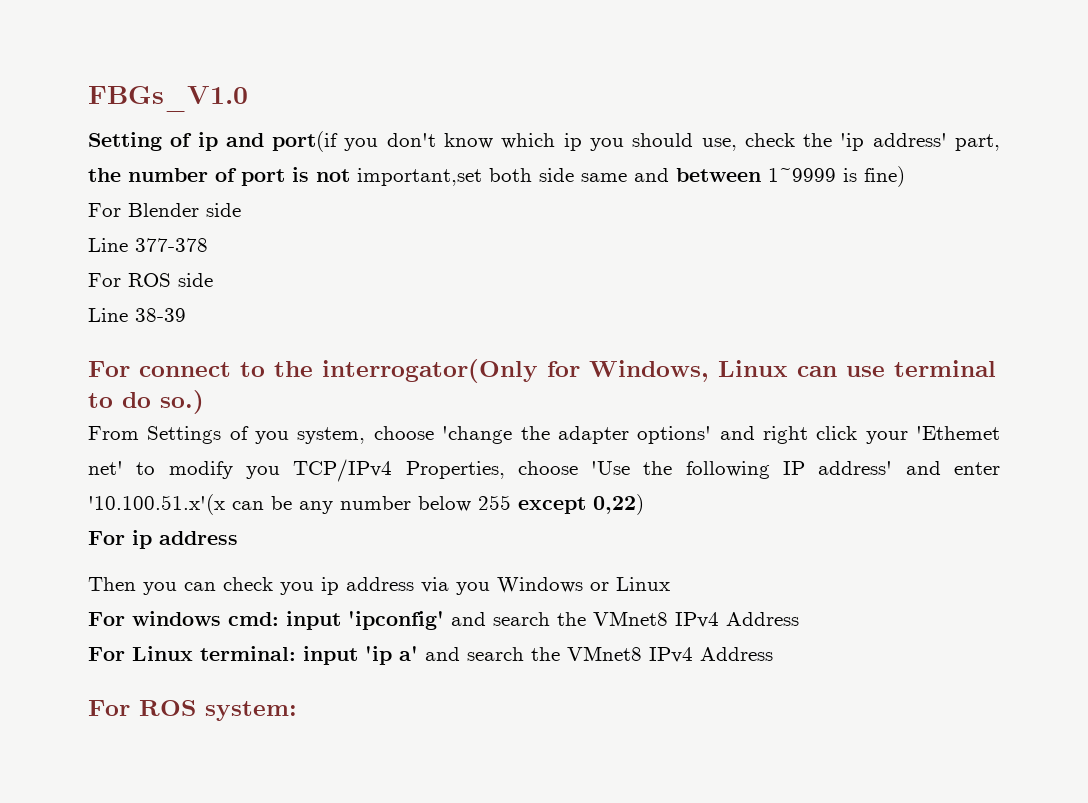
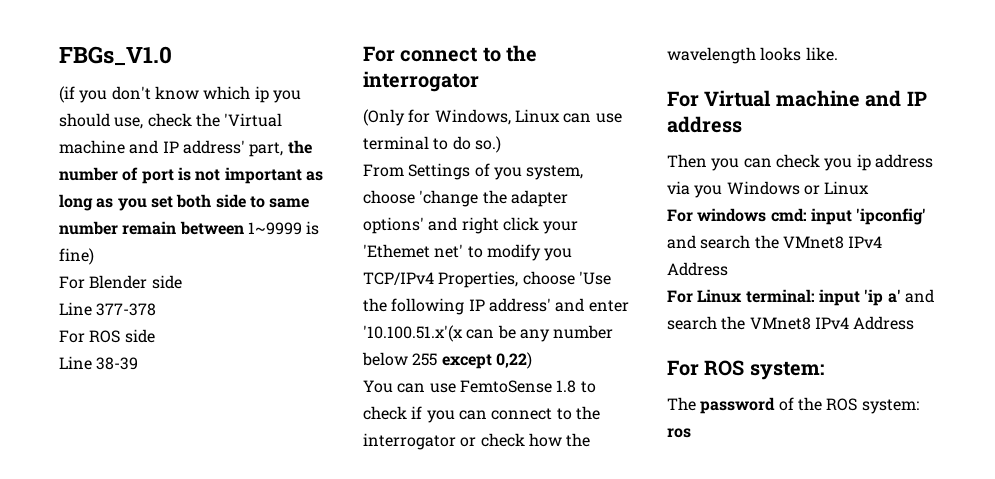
- Setting of ip and port(if you don't know which ip you should use, check the 'ip address' part, the number of port is not important,set both side same and between 1~9999 is fine)
+ (if you don't know which ip you should use, check the 'Virtual machine and IP address' part, the number of port is not important as long as you set both side to same number remain between 1~9999 is fine)
- For connect to the interrogator(Only for Windows, Linux can use terminal to do so.)
+ For connect to the interrogator
+ (Only for Windows, Linux can use terminal to do so.)
- For ip address
+ You can use FemtoSense 1.8 to check if you can connect to the interrogator or check how the wavelength looks like.
+ For Virtual machine and IP address
+ The password of the ROS system: ros

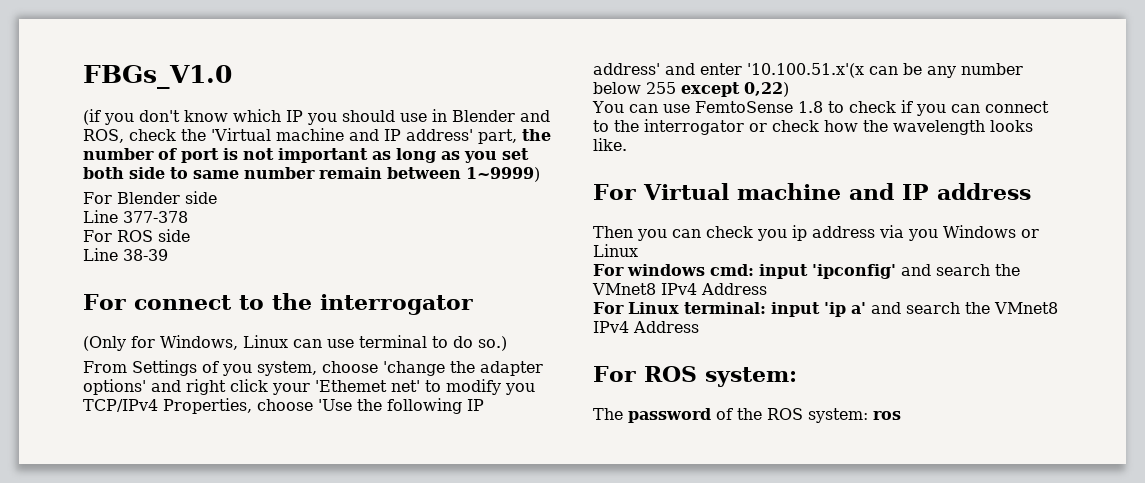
- (if you don't know which ip you should use, check the 'Virtual machine and IP address' part, the number of port is not important as long as you set both side to same number remain between 1~9999 is fine)
+ (if you don't know which IP you should use in Blender and ROS, check the 'Virtual machine and IP address' part, the number of port is not important as long as you set both side to same number remain between 1~9999)

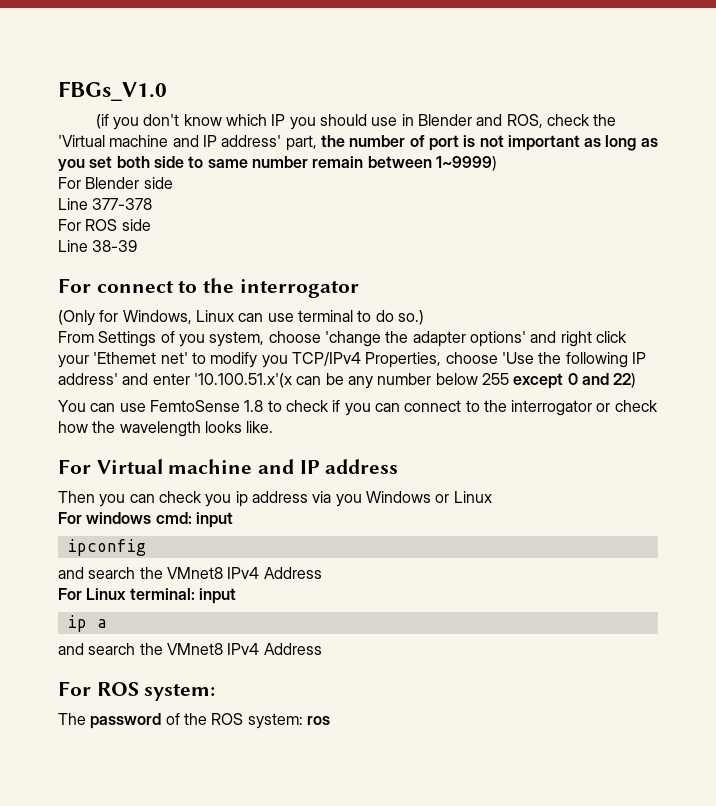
- From Settings of you system, choose 'change the adapter options' and right click your 'Ethemet net' to modify you TCP/IPv4 Properties, choose 'Use the following IP address' and enter '10.100.51.x'(x can be any number below 255 except 0,22)
+ From Settings of you system, choose 'change the adapter options' and right click your 'Ethemet net' to modify you TCP/IPv4 Properties, choose 'Use the following IP address' and enter '10.100.51.x'(x can be any number below 255 except 0 and 22)
- For windows cmd: input 'ipconfig' and search the VMnet8 IPv4 Address
+ For windows cmd: input
+ ipconfig
+ and search the VMnet8 IPv4 Address
- For Linux terminal: input 'ip a' and search the VMnet8 IPv4 Address
+ For Linux terminal: input
+ ip a
+ and search the VMnet8 IPv4 Address

